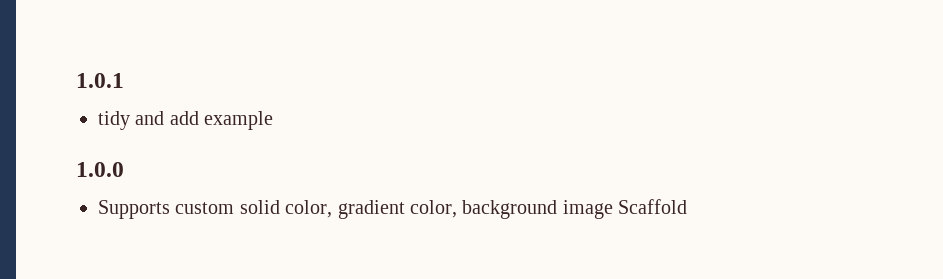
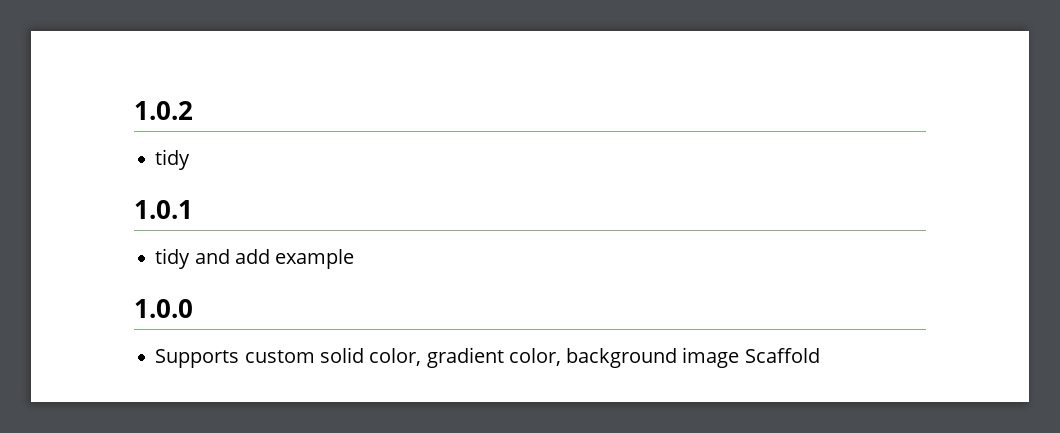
+ 1.0.2
+ tidy

